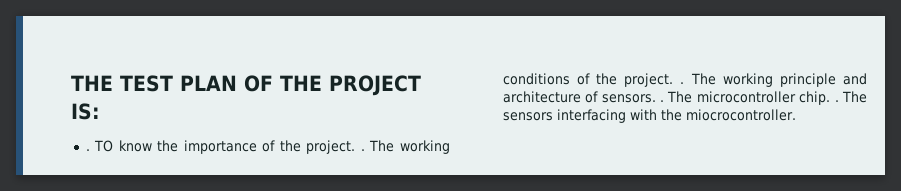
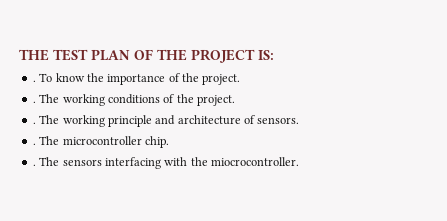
- TO know the importance of the project. .
+ To know the importance of the project.
+ .
- The working conditions of the project. .
+ The working conditions of the project.
+ .
- The working principle and architecture of sensors. .
+ The working principle and architecture of sensors.
+ .
- The microcontroller chip. .
+ The microcontroller chip.
+ .

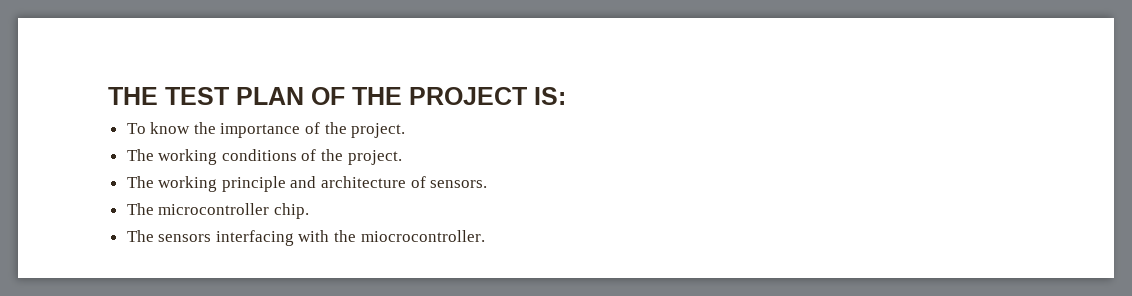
  THE TEST PLAN OF THE PROJECT IS:
- . To know the importance of the project.
- . The working conditions of the project.
- . The working principle and architecture of sensors.
- . The microcontroller chip.
- . The sensors interfacing with the miocrocontroller.
+ To know the importance of the project.
+ The working conditions of the project.
+ The working principle and architecture of sensors.
+ The microcontroller chip.
+ The sensors interfacing with the miocrocontroller.

